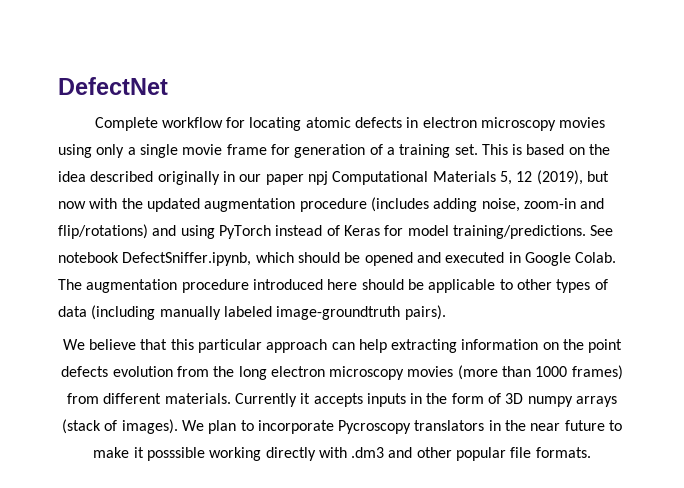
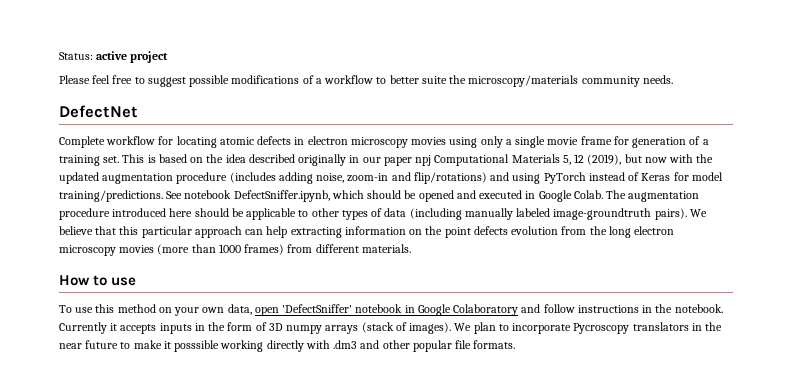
+ Status: active project
+ Please feel free to suggest possible modifications of a workflow to better suite the microscopy/materials community needs.
- The augmentation procedure introduced here should be applicable to other types of data (including manually labeled image-groundtruth pairs).
- We believe that this particular approach can help extracting information on the point defects evolution from the long electron microscopy movies (more than 1000 frames) from different materials.
+ The augmentation procedure introduced here should be applicable to other types of data (including manually labeled image-groundtruth pairs). We believe that this particular approach can help extracting information on the point defects evolution from the long electron microscopy movies (more than 1000 frames) from different materials.
+ How to use
+ To use this method on your own data, open 'DefectSniffer' notebook in Google Colaboratory and follow instructions in the notebook.

